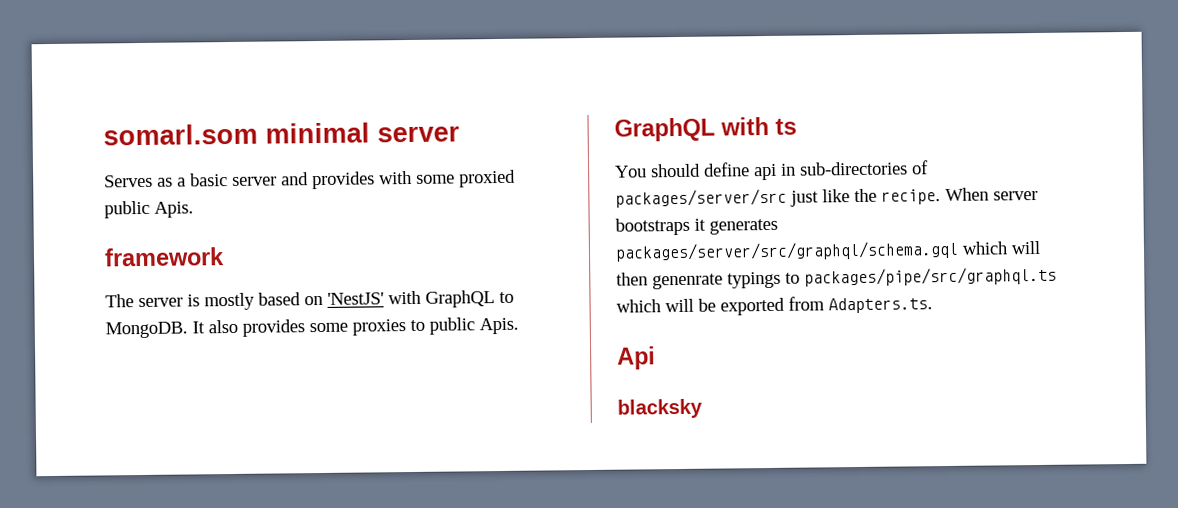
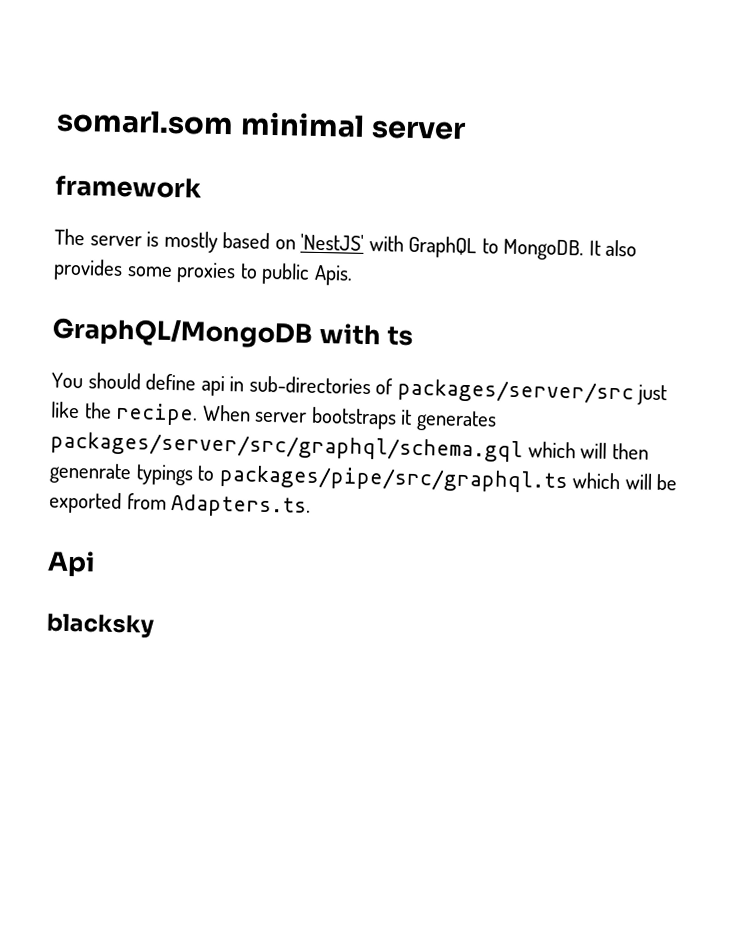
- Serves as a basic server and provides with some proxied public Apis.
- GraphQL with ts
+ GraphQL/MongoDB with ts

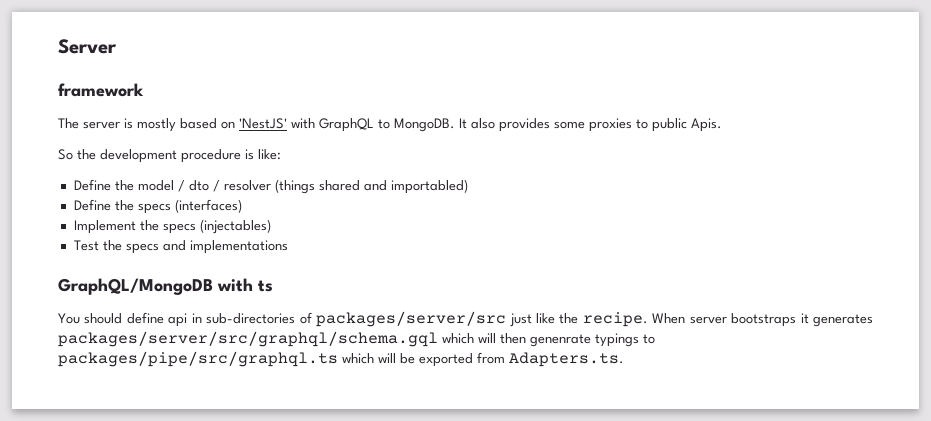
- somarl.som minimal server
+ Server
+ So the development procedure is like:
+ Define the model / dto / resolver (things shared and importabled)
+ Define the specs (interfaces)
+ Implement the specs (injectables)
+ Test the specs and implementations
- Api
- blacksky

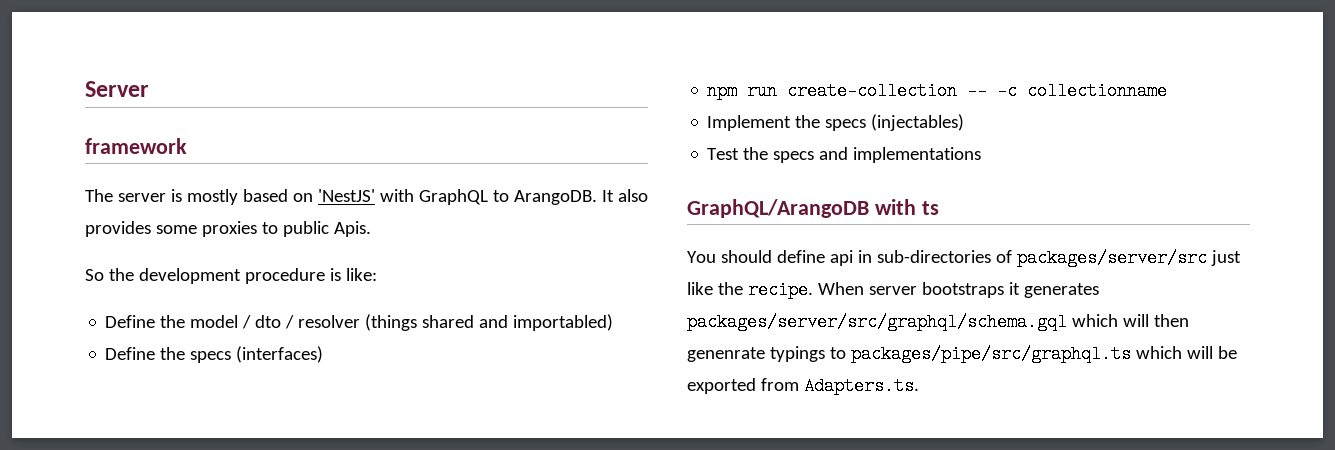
- The server is mostly based on 'NestJS' with GraphQL to MongoDB.
+ The server is mostly based on 'NestJS' with GraphQL to ArangoDB.
+ npm run create-collection -- -c collectionname
- GraphQL/MongoDB with ts
+ GraphQL/ArangoDB with ts

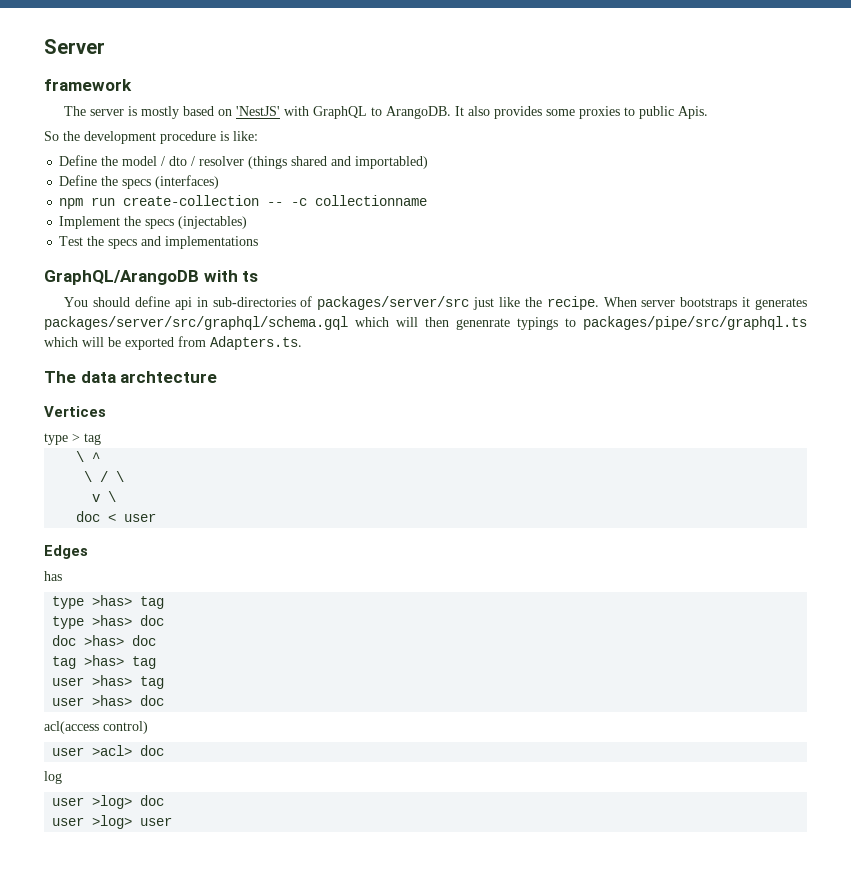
+ The data archtecture
+ Vertices
+ type > tag
+ \ ^
+ \ / \
+ v \
+ doc < user
+ Edges
+ has
+ type >has> tag
+ type >has> doc
+ doc >has> doc
+ tag >has> tag
+ user >has> tag
+ user >has> doc
+ acl(access control)
+ user >acl> doc
+ log
+ user >log> doc
+ user >log> user

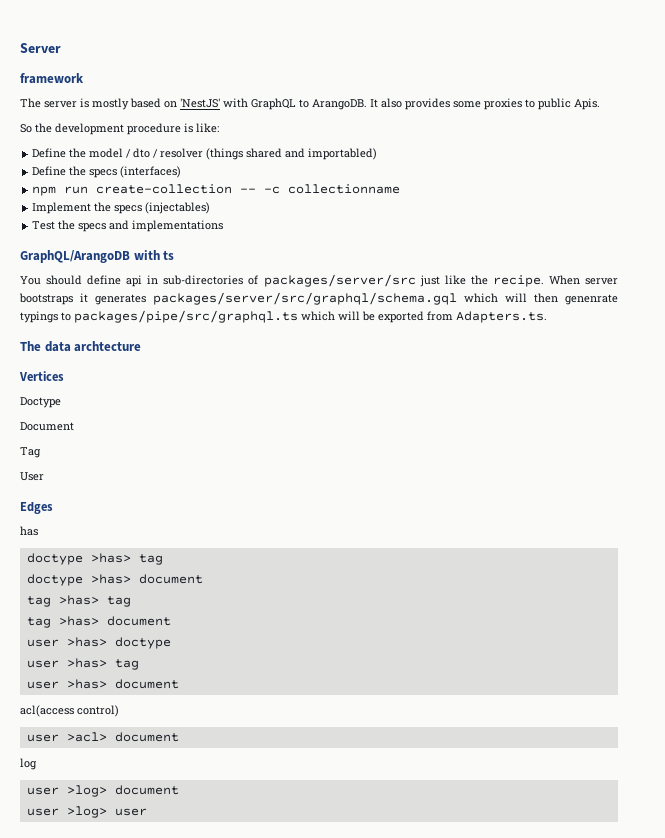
- type > tag
- \ ^
- \ / \
- v \
- doc < user
+ Doctype
+ Document
+ Tag
+ User
- type >has> tag
- type >has> doc
- doc >has> doc
+ doctype >has> tag
+ doctype >has> document
  tag >has> tag
+ tag >has> document
+ user >has> doctype
- user >has> doc
+ user >has> document
- user >acl> doc
+ user >acl> document
- user >log> doc
+ user >log> document

